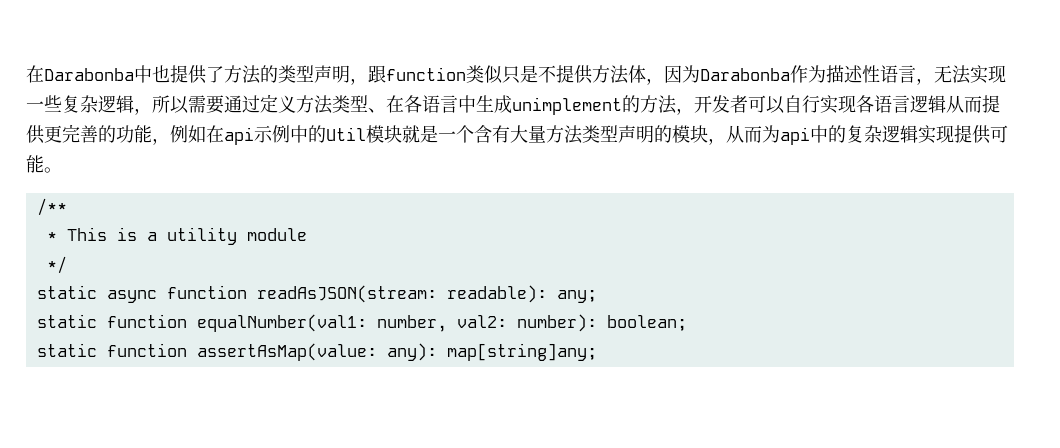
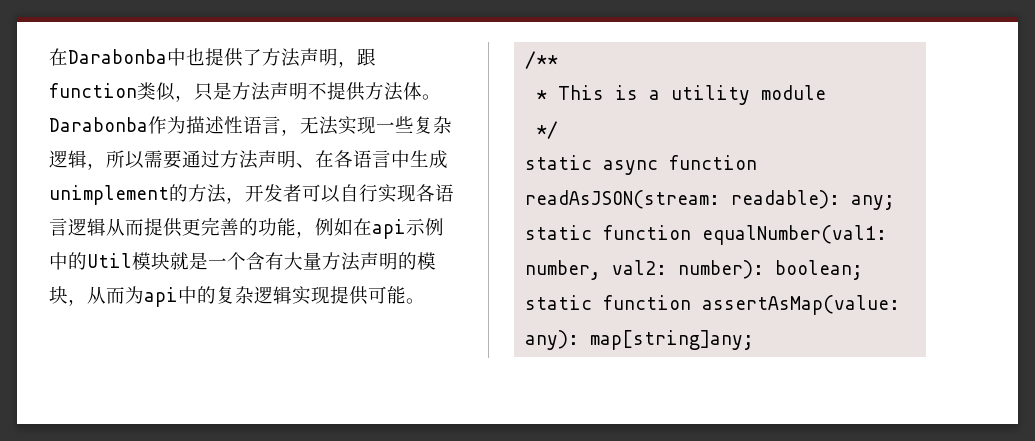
- 在Darabonba中也提供了方法的类型声明，跟function类似只是不提供方法体，因为Darabonba作为描述性语言，无法实现一些复杂逻辑，所以需要通过定义方法类型、在各语言中生成unimplement的方法，开发者可以自行实现各语言逻辑从而提供更完善的功能，例如在api示例中的Util模块就是一个含有大量方法类型声明的模块，从而为api中的复杂逻辑实现提供可能。
+ 在Darabonba中也提供了方法声明，跟function类似，只是方法声明不提供方法体。Darabonba作为描述性语言，无法实现一些复杂逻辑，所以需要通过方法声明、在各语言中生成unimplement的方法，开发者可以自行实现各语言逻辑从而提供更完善的功能，例如在api示例中的Util模块就是一个含有大量方法声明的模块，从而为api中的复杂逻辑实现提供可能。

